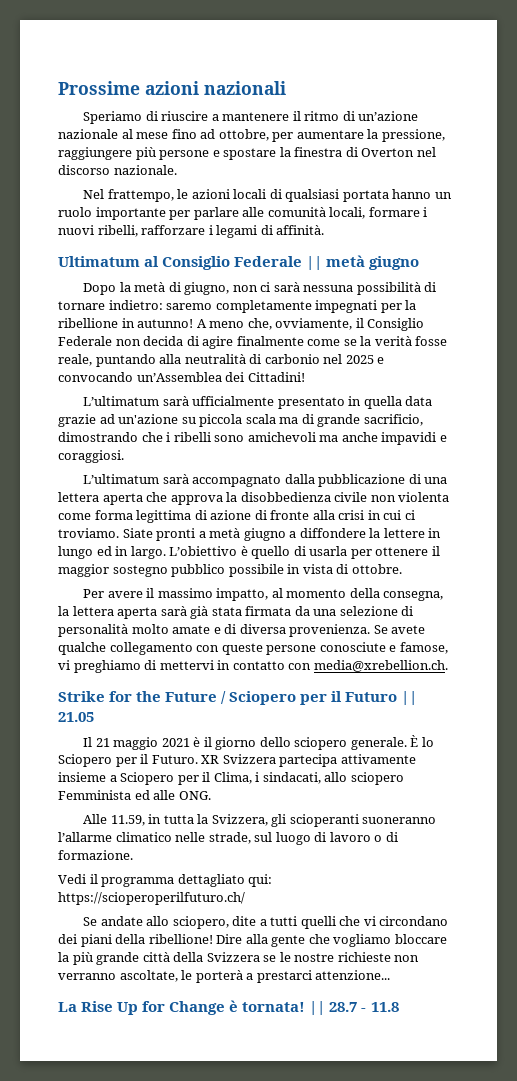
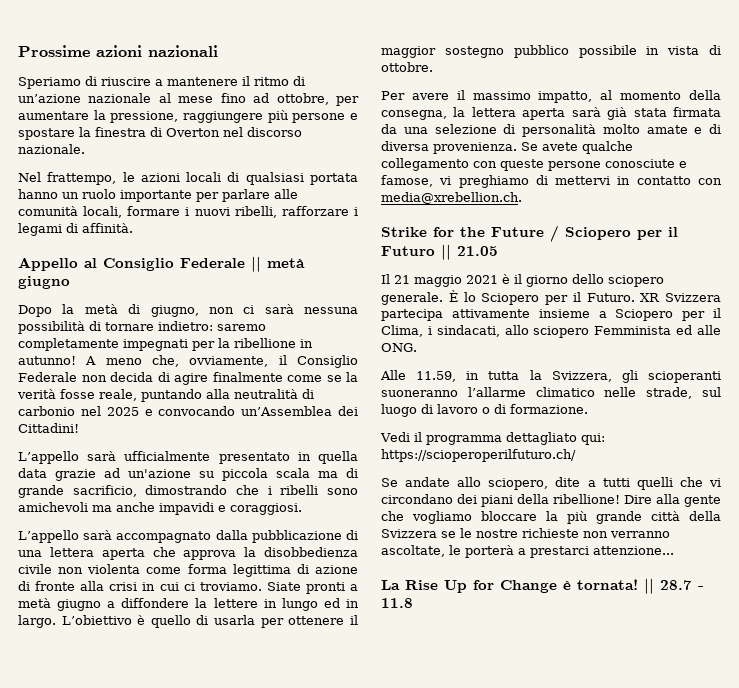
- Ultimatum al Consiglio Federale || metà giugno
+ Appello al Consiglio Federale || metà giugno
- L’ultimatum sarà ufficialmente presentato in quella data grazie ad un'azione su piccola scala ma di grande sacrificio, dimostrando che i ribelli sono amichevoli ma anche impavidi e coraggiosi.
+ L’appello sarà ufficialmente presentato in quella data grazie ad un'azione su piccola scala ma di grande sacrificio, dimostrando che i ribelli sono amichevoli ma anche impavidi e coraggiosi.
- L’ultimatum sarà accompagnato dalla pubblicazione di una lettera aperta che approva la disobbedienza civile non violenta come forma legittima di azione di fronte alla crisi in cui ci troviamo.
+ L’appello sarà accompagnato dalla pubblicazione di una lettera aperta che approva la disobbedienza civile non violenta come forma legittima di azione di fronte alla crisi in cui ci troviamo.

